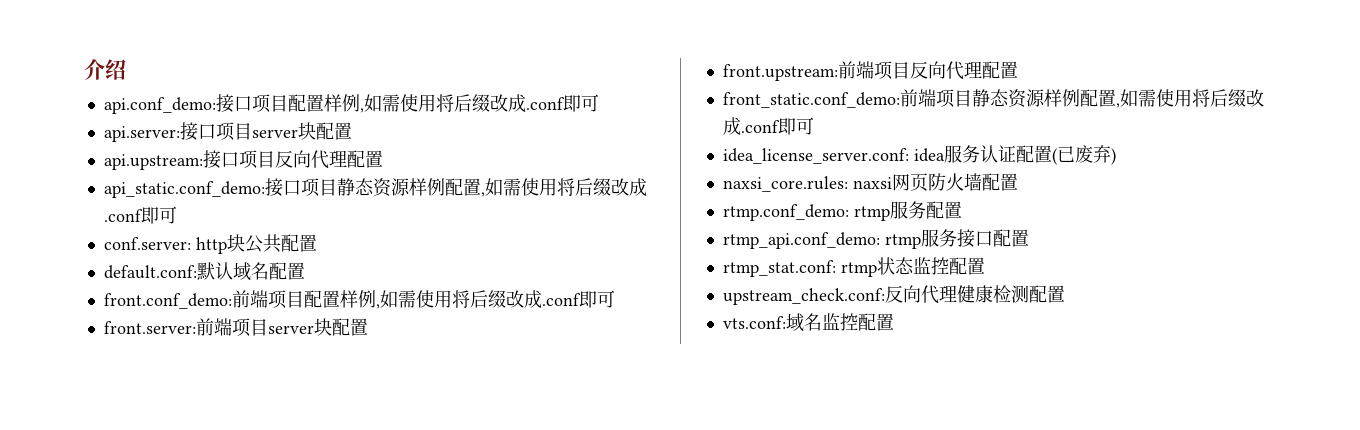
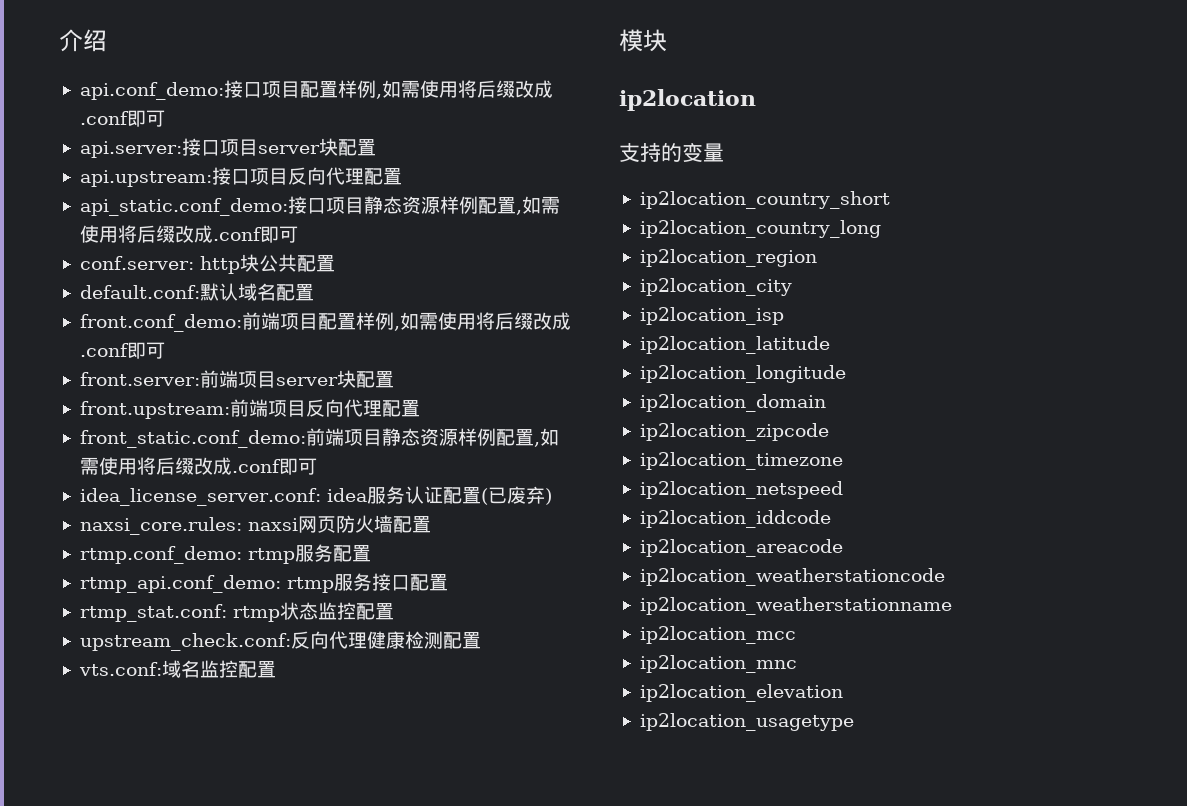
+ 模块
+ ip2location
+ 支持的变量
+ ip2location_country_short
+ ip2location_country_long
+ ip2location_region
+ ip2location_city
+ ip2location_isp
+ ip2location_latitude
+ ip2location_longitude
+ ip2location_domain
+ ip2location_zipcode
+ ip2location_timezone
+ ip2location_netspeed
+ ip2location_iddcode
+ ip2location_areacode
+ ip2location_weatherstationcode
+ ip2location_weatherstationname
+ ip2location_mcc
+ ip2location_mnc
+ ip2location_elevation
+ ip2location_usagetype

